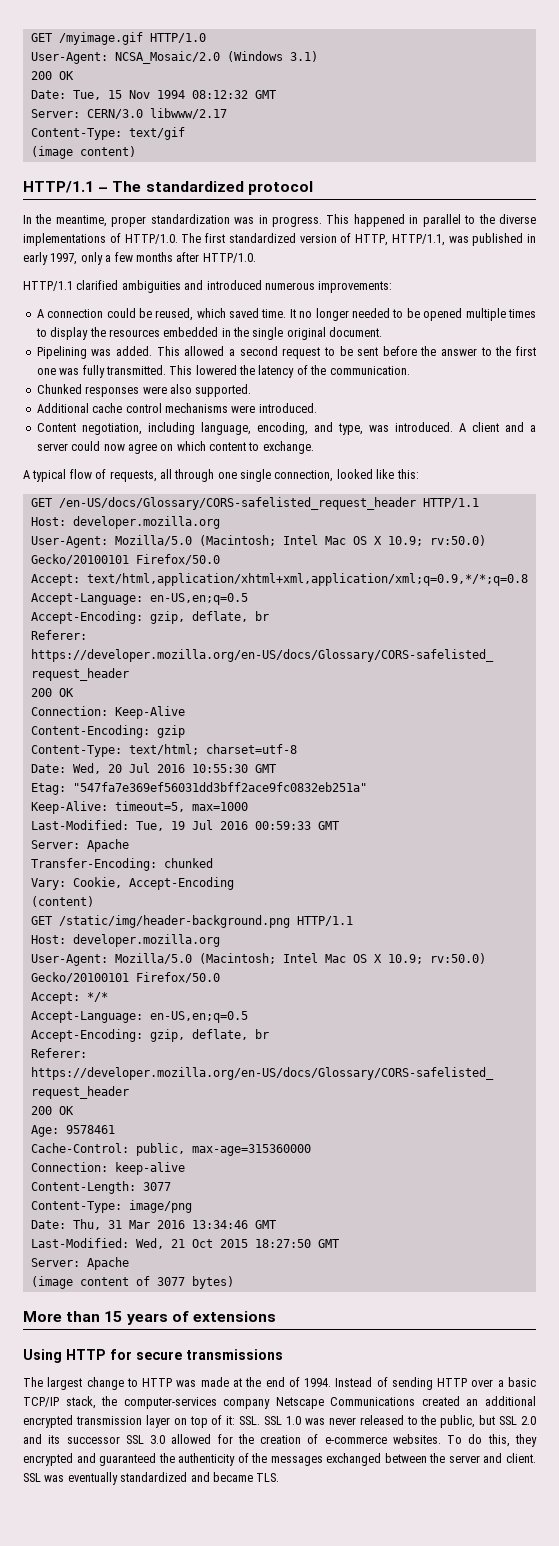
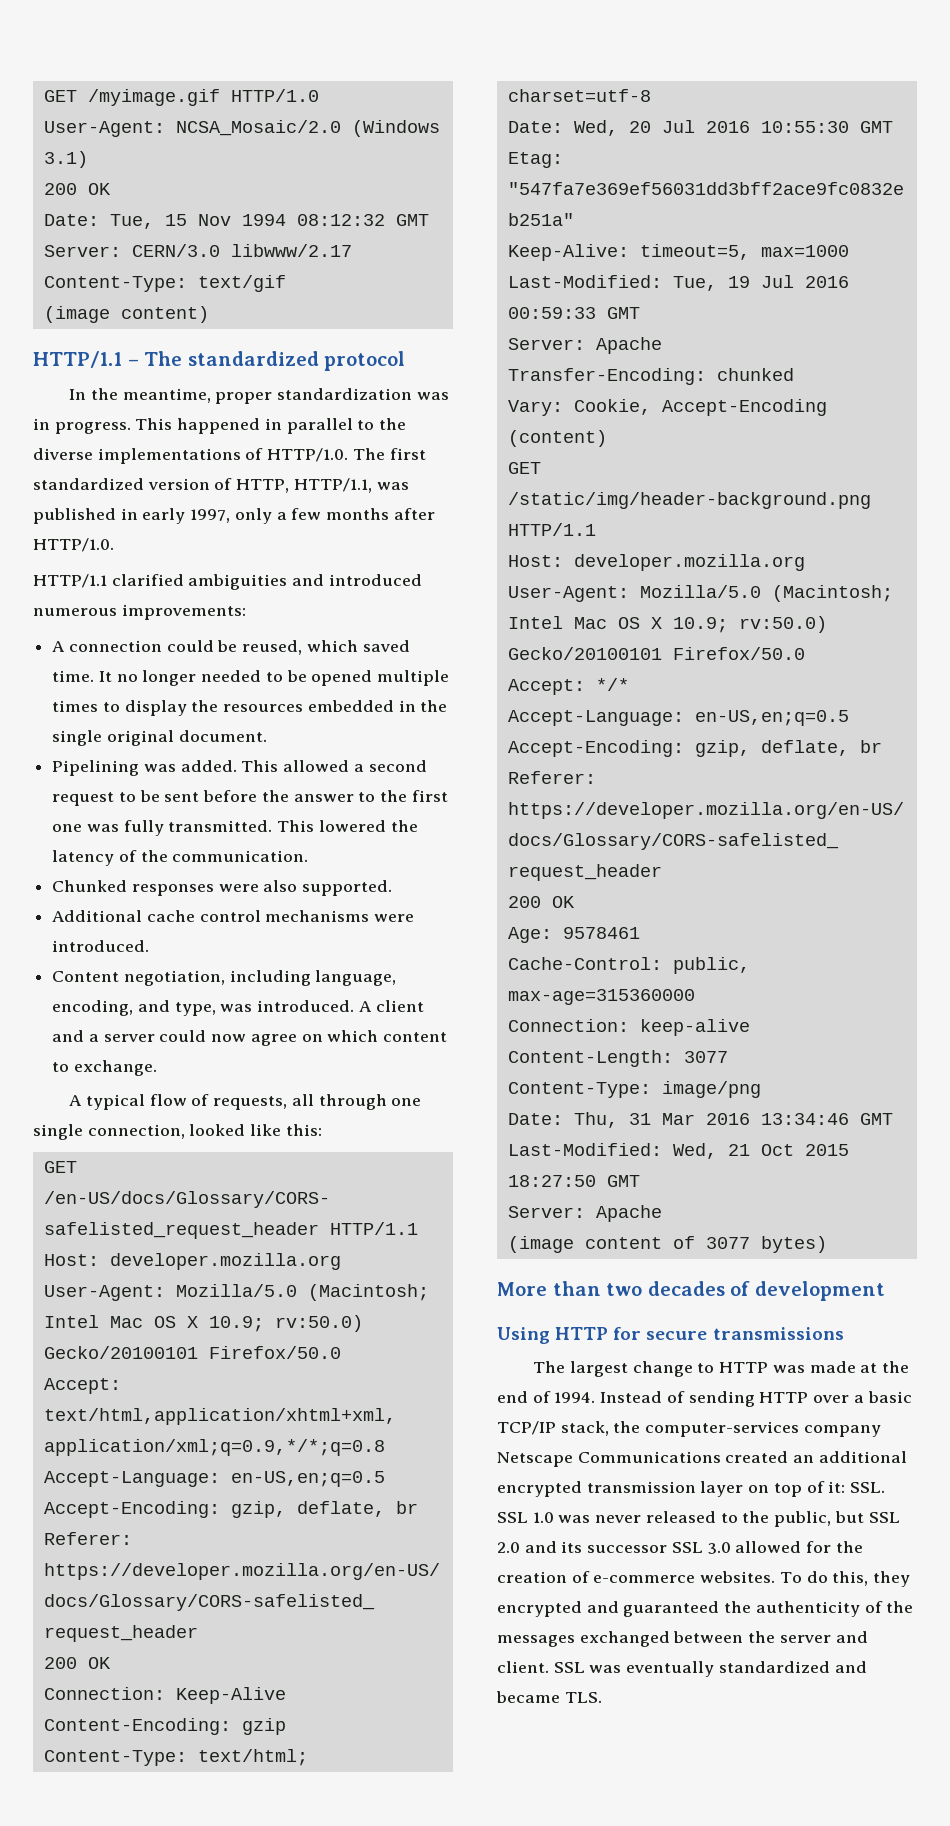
- More than 15 years of extensions
+ More than two decades of development

